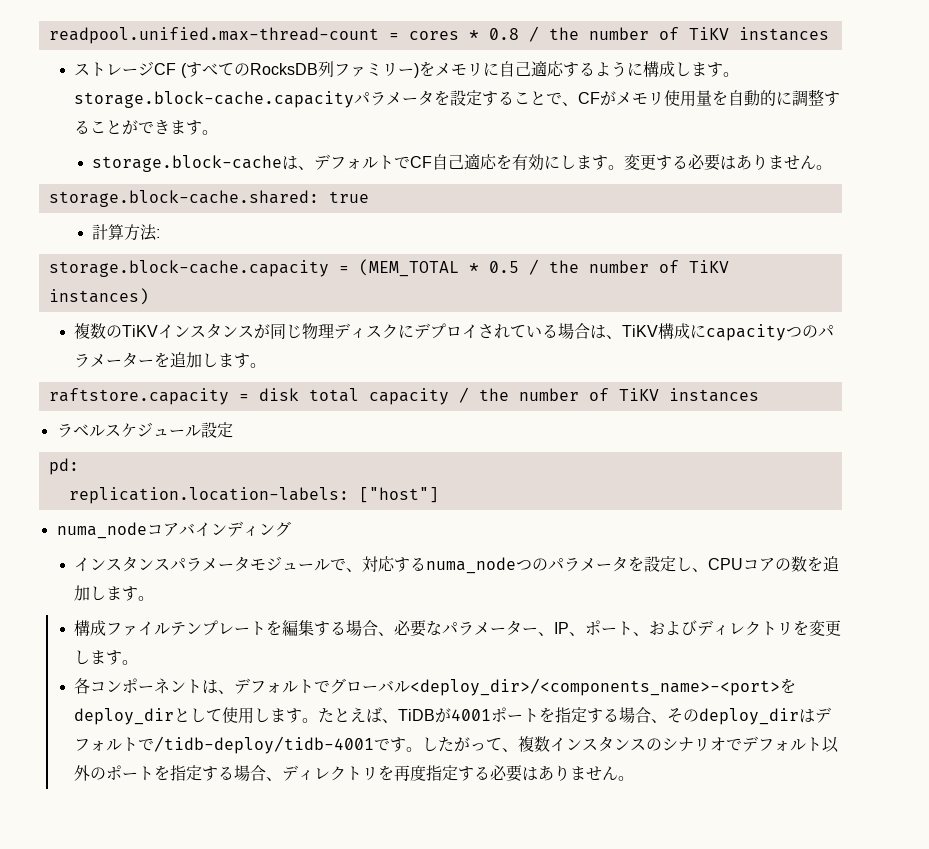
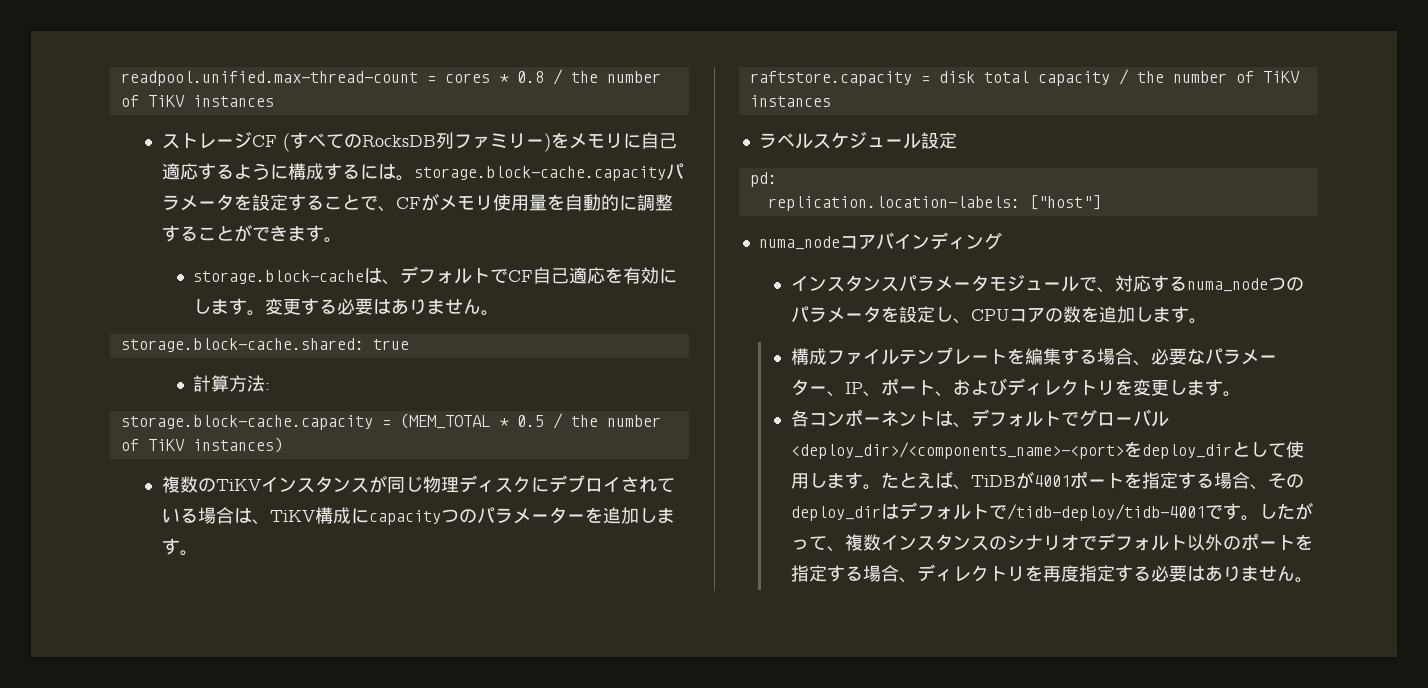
- ストレージCF (すべてのRocksDB列ファミリー)をメモリに自己適応するように構成します。storage.block-cache.capacityパラメータを設定することで、CFがメモリ使用量を自動的に調整することができます。
+ ストレージCF (すべてのRocksDB列ファミリー)をメモリに自己適応するように構成するには。storage.block-cache.capacityパラメータを設定することで、CFがメモリ使用量を自動的に調整することができます。

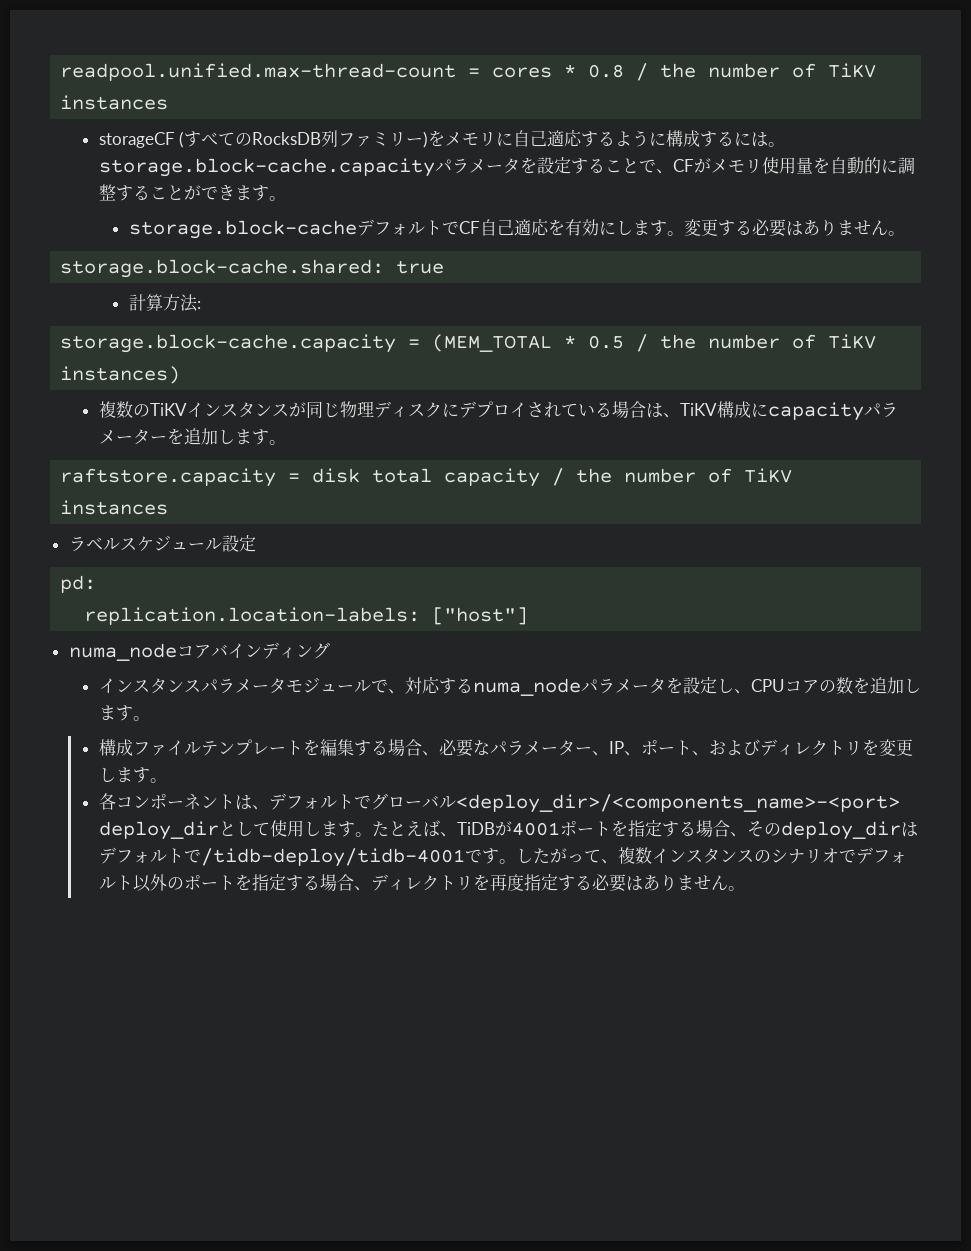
- ストレージCF (すべてのRocksDB列ファミリー)をメモリに自己適応するように構成するには。storage.block-cache.capacityパラメータを設定することで、CFがメモリ使用量を自動的に調整することができます。
+ storageCF (すべてのRocksDB列ファミリー)をメモリに自己適応するように構成するには。storage.block-cache.capacityパラメータを設定することで、CFがメモリ使用量を自動的に調整することができます。
- storage.block-cacheは、デフォルトでCF自己適応を有効にします。
+ storage.block-cacheデフォルトでCF自己適応を有効にします。
- 複数のTiKVインスタンスが同じ物理ディスクにデプロイされている場合は、TiKV構成にcapacityつのパラメーターを追加します。
+ 複数のTiKVインスタンスが同じ物理ディスクにデプロイされている場合は、TiKV構成にcapacityパラメーターを追加します。
- インスタンスパラメータモジュールで、対応するnuma_nodeつのパラメータを設定し、CPUコアの数を追加します。
+ インスタンスパラメータモジュールで、対応するnuma_nodeパラメータを設定し、CPUコアの数を追加します。
- 各コンポーネントは、デフォルトでグローバル<deploy_dir>/<components_name>-<port>をdeploy_dirとして使用します。
+ 各コンポーネントは、デフォルトでグローバル<deploy_dir>/<components_name>-<port> deploy_dirとして使用します。

